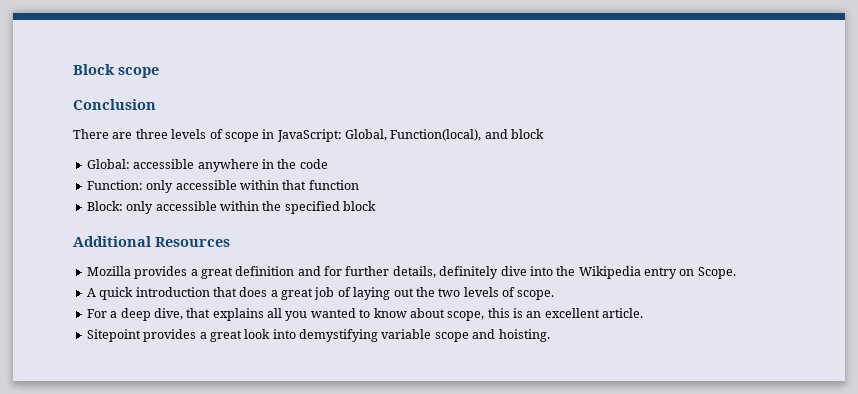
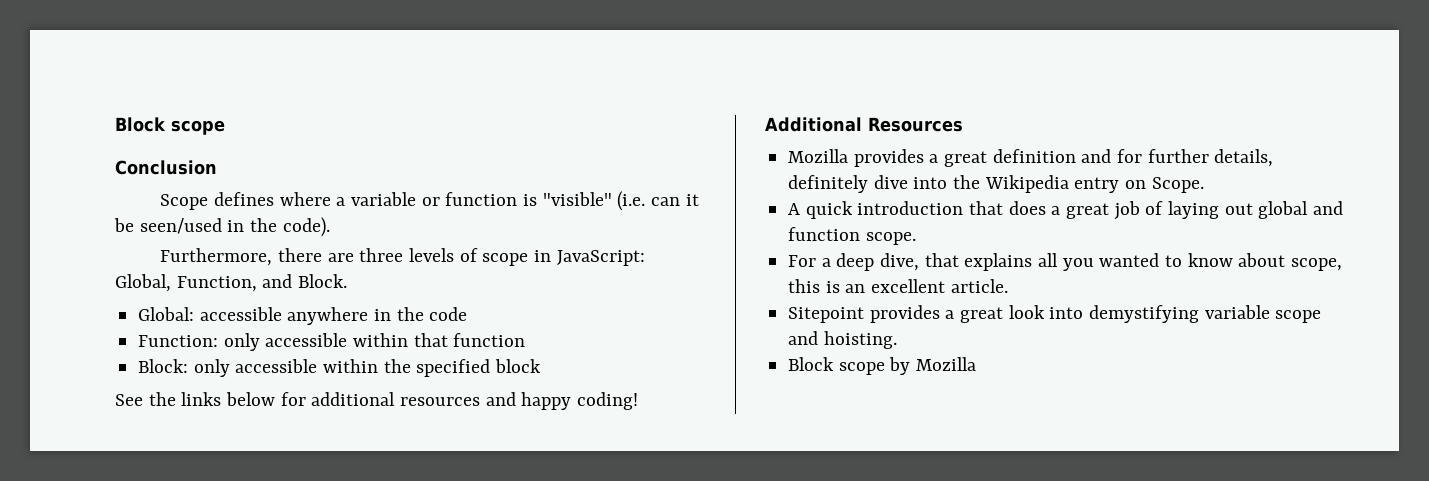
- There are three levels of scope in JavaScript: Global, Function(local), and block
+ Scope defines where a variable or function is "visible" (i.e. can it be seen/used in the code).
+ Furthermore, there are three levels of scope in JavaScript: Global, Function, and Block.
+ See the links below for additional resources and happy coding!
- A quick introduction that does a great job of laying out the two levels of scope.
+ A quick introduction that does a great job of laying out global and function scope.
+ Block scope by Mozilla

